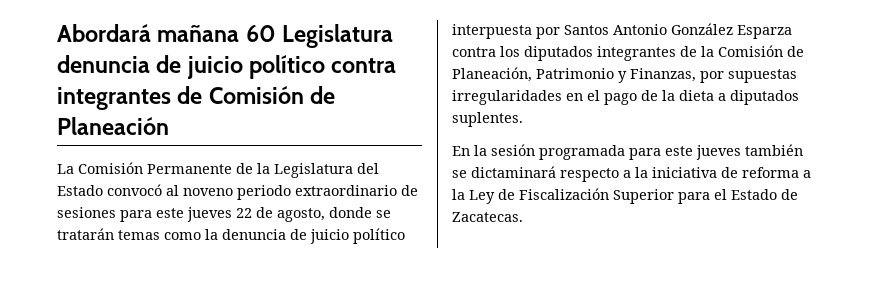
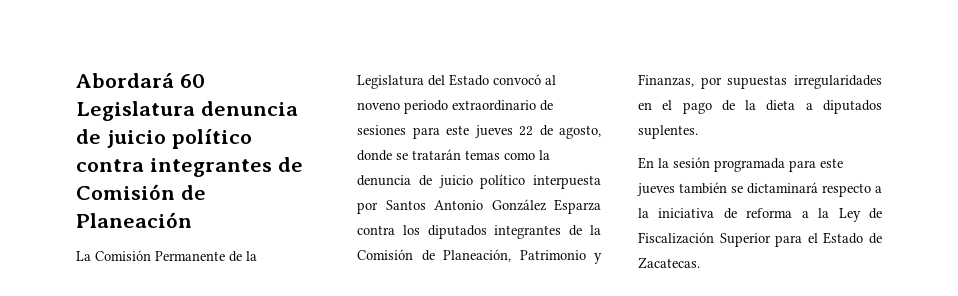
- Abordará mañana 60 Legislatura denuncia de juicio político contra integrantes de Comisión de Planeación
+ Abordará 60 Legislatura denuncia de juicio político contra integrantes de Comisión de Planeación

